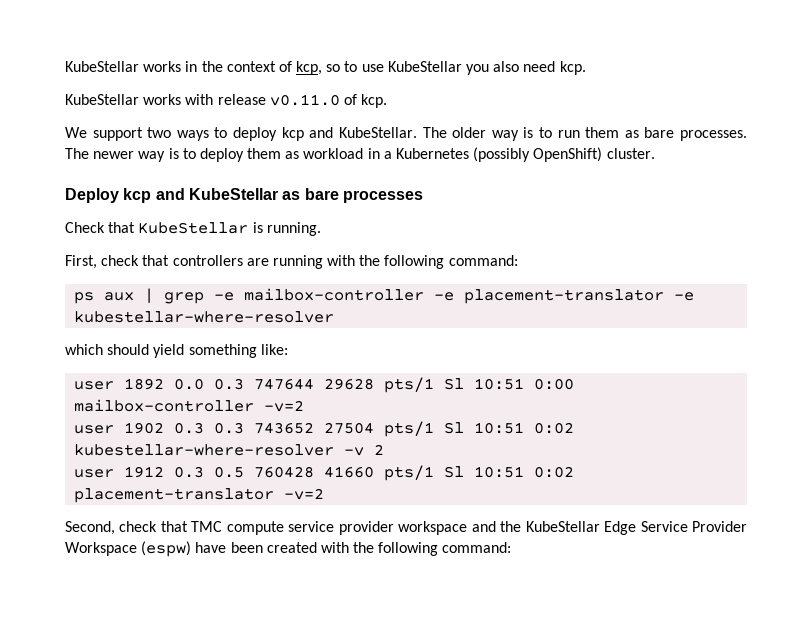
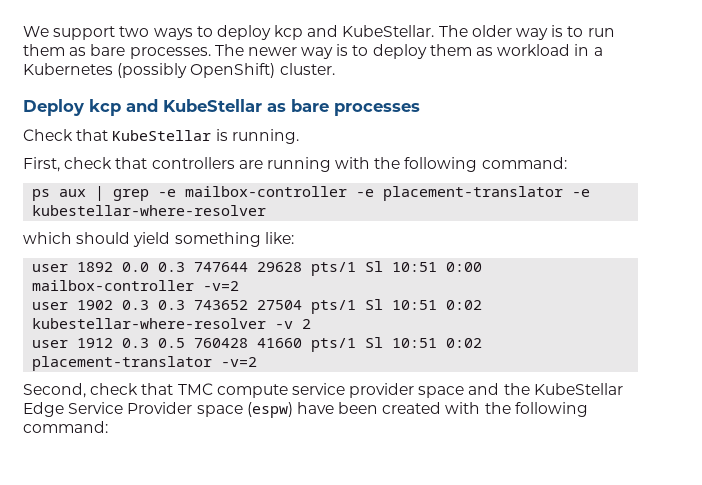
- KubeStellar works in the context of kcp, so to use KubeStellar you also need kcp.
- KubeStellar works with release v0.11.0 of kcp.
- Second, check that TMC compute service provider workspace and the KubeStellar Edge Service Provider Workspace (espw) have been created with the following command:
+ Second, check that TMC compute service provider space and the KubeStellar Edge Service Provider space (espw) have been created with the following command:

